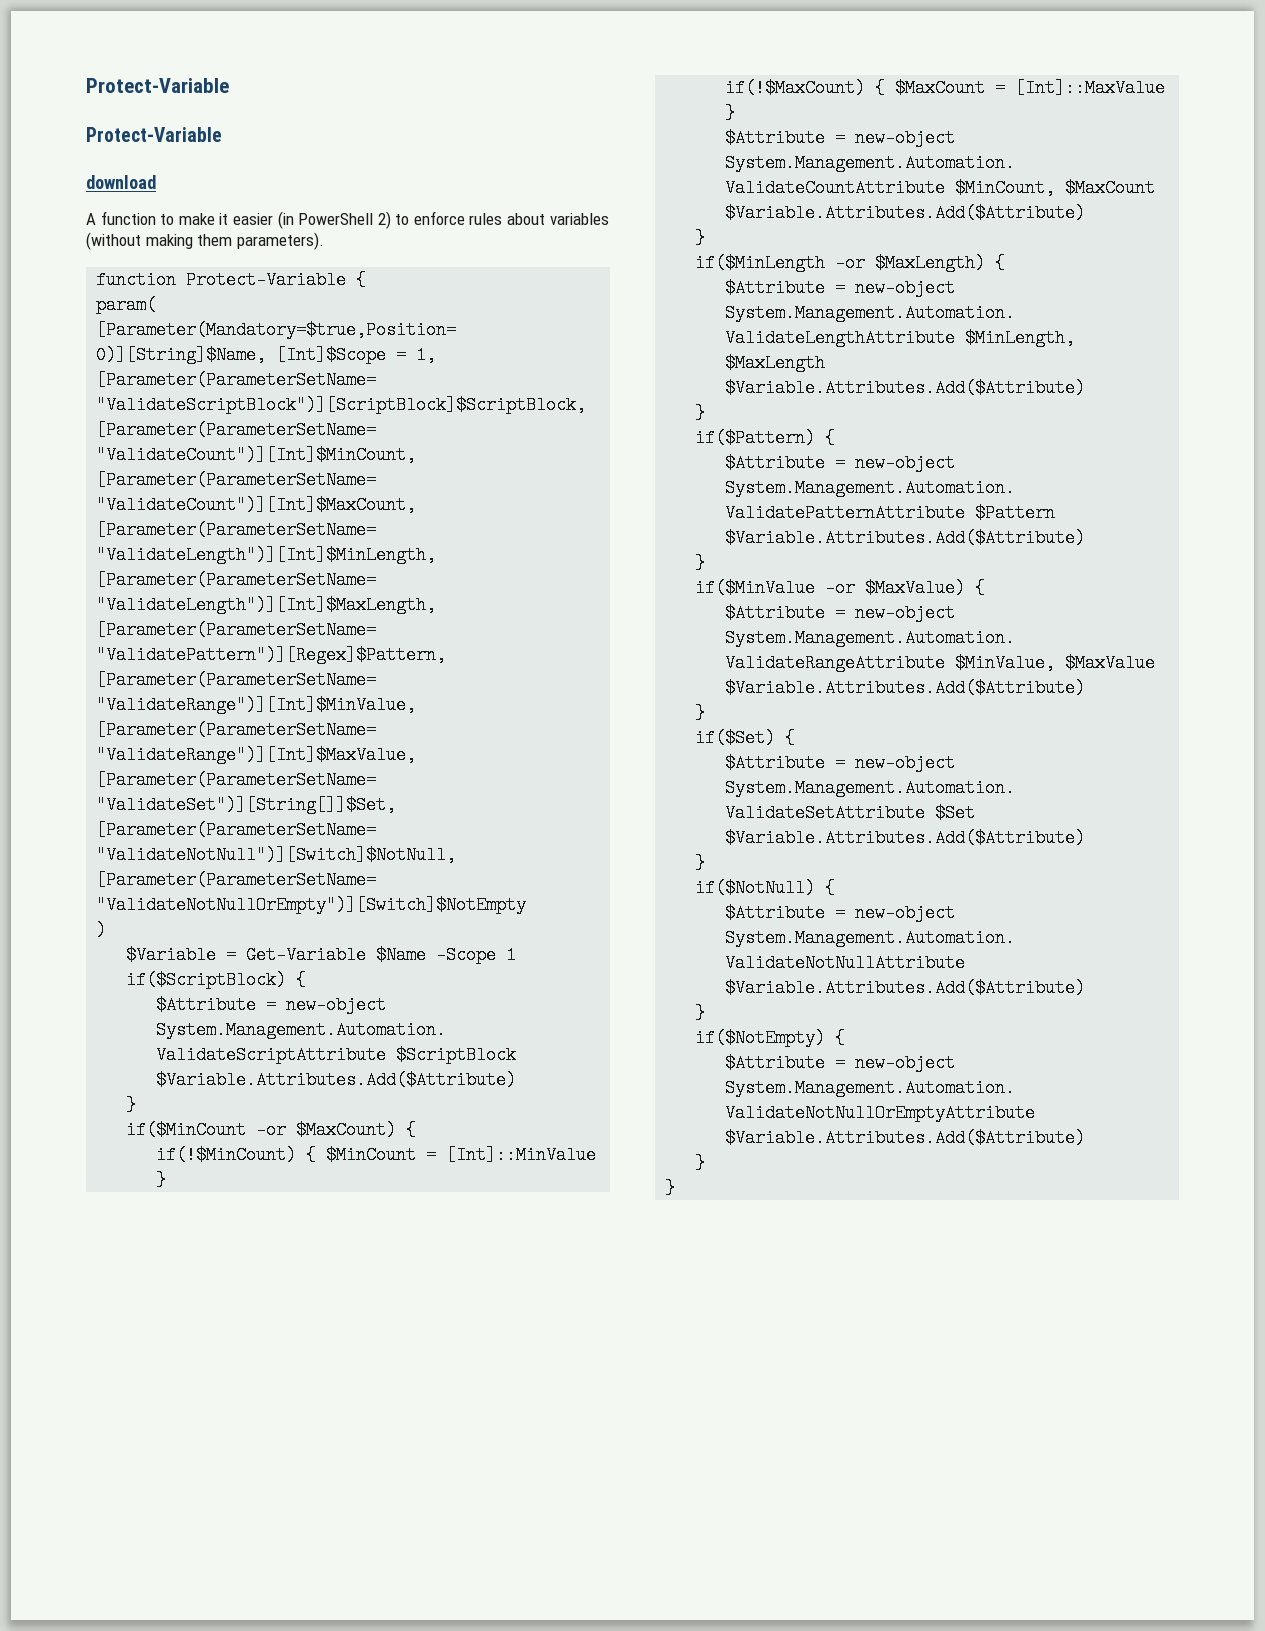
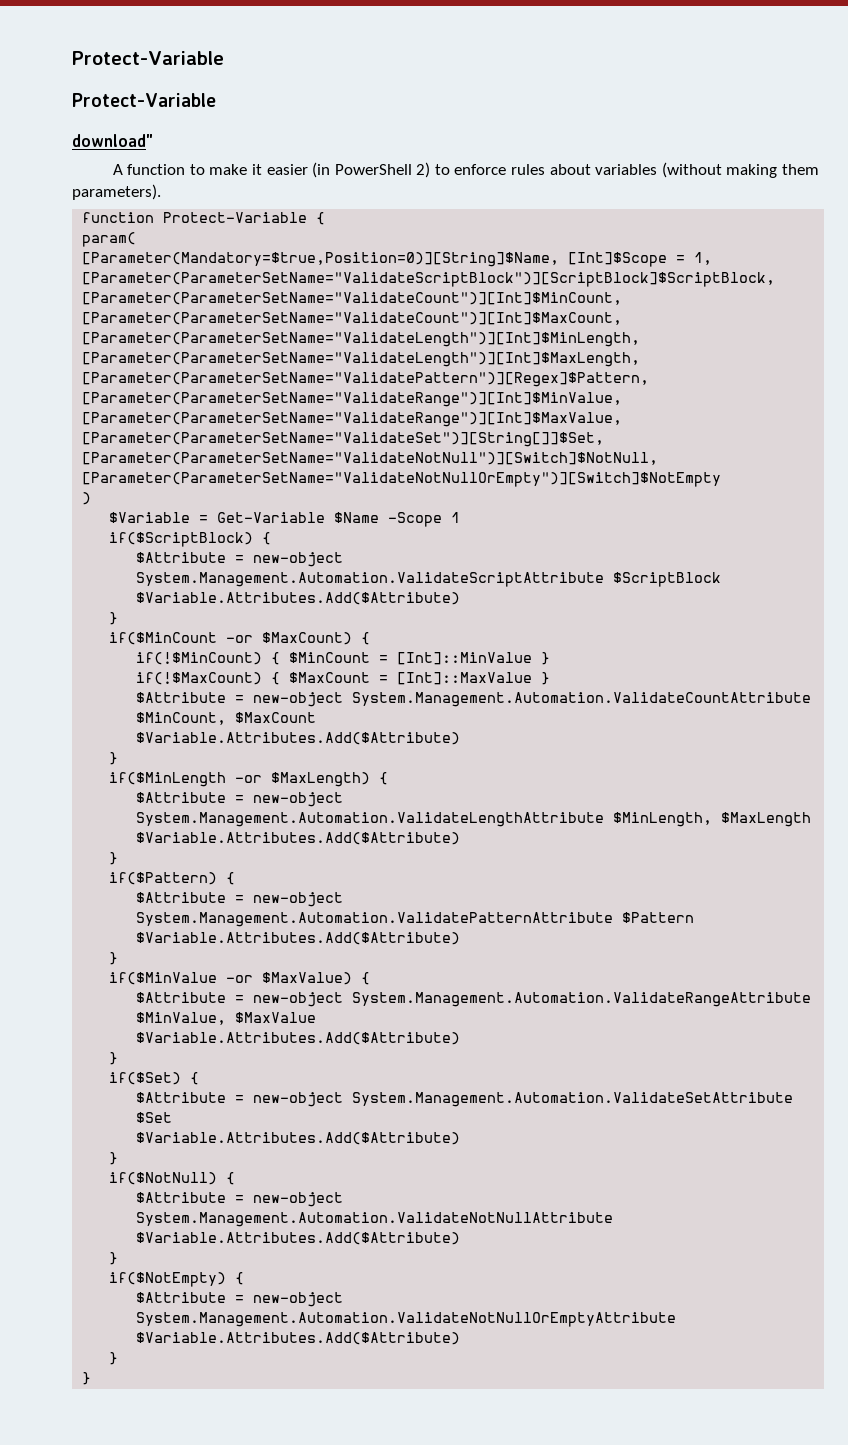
- download
+ download"

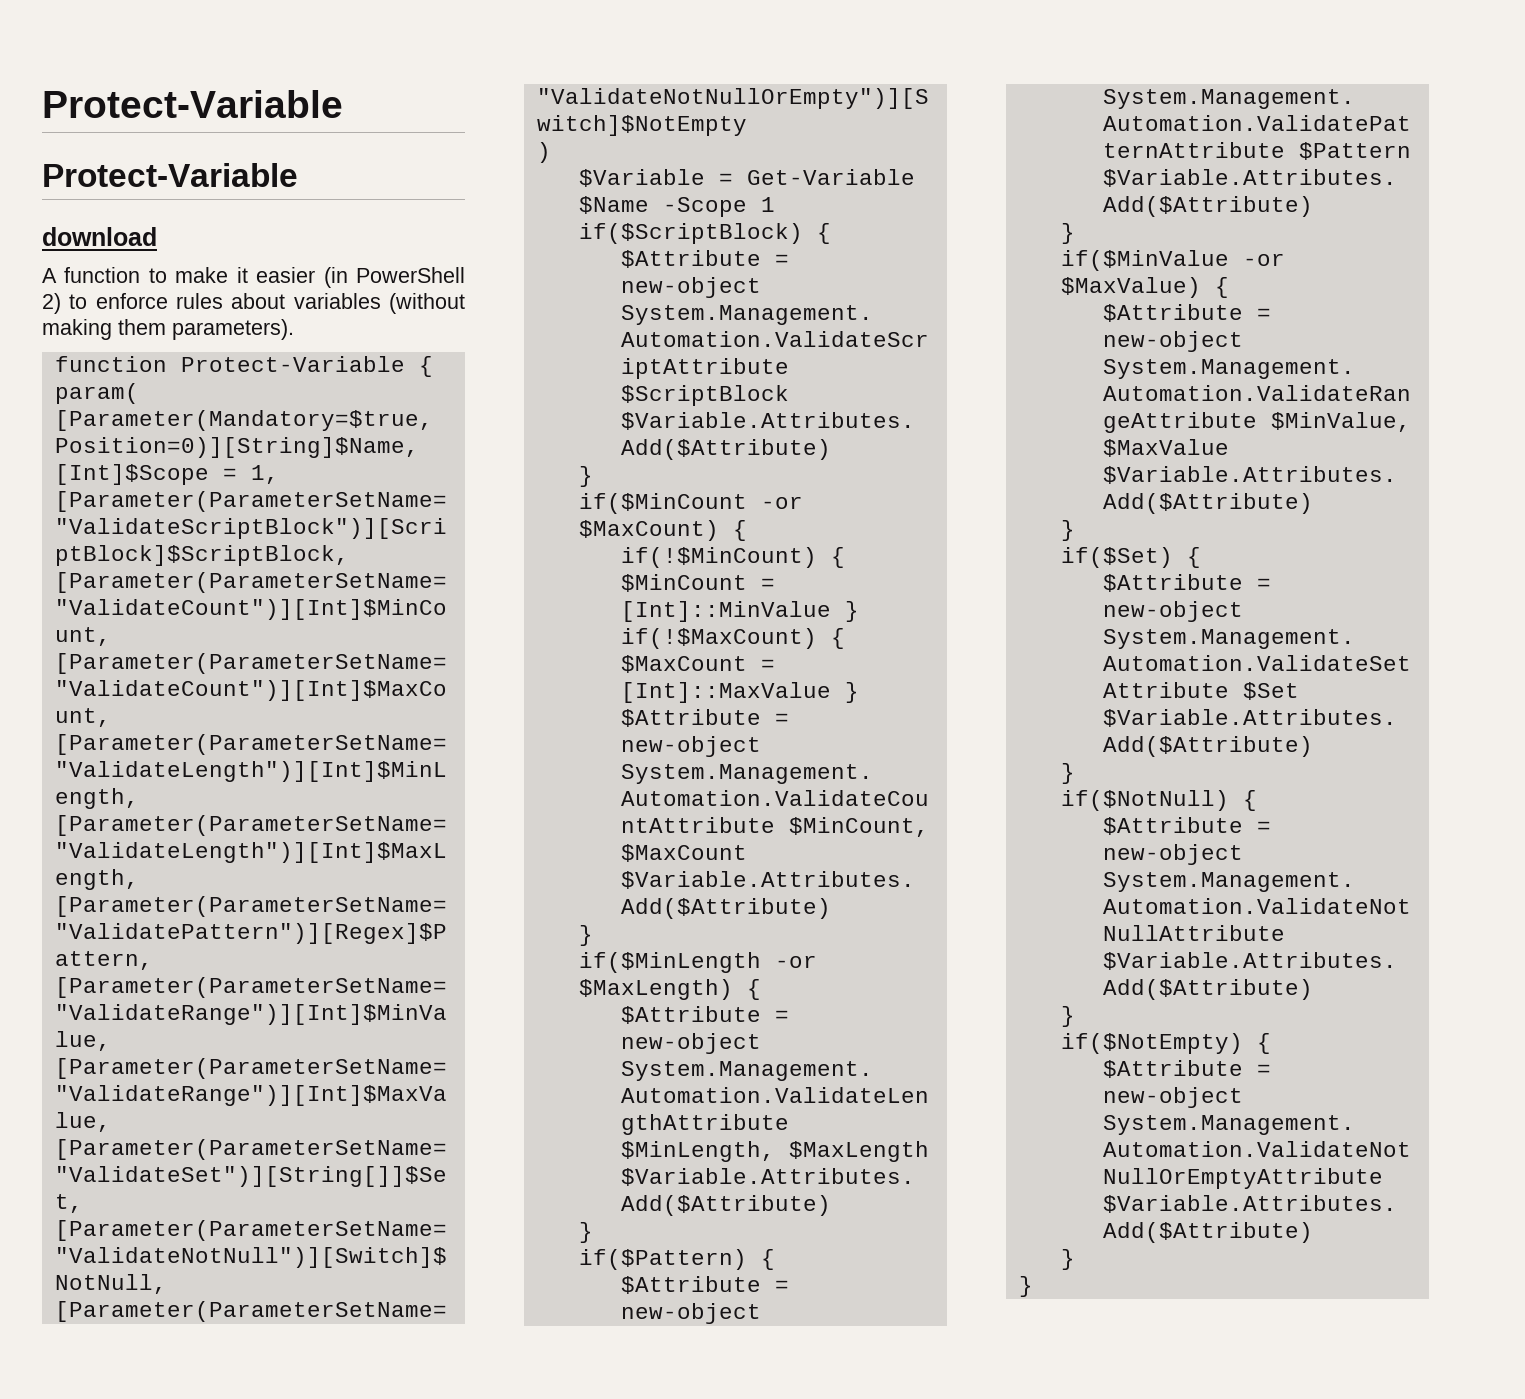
- download"
+ download

